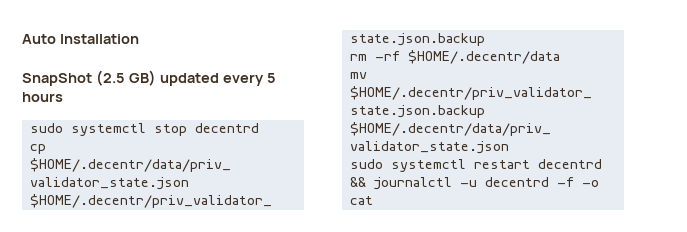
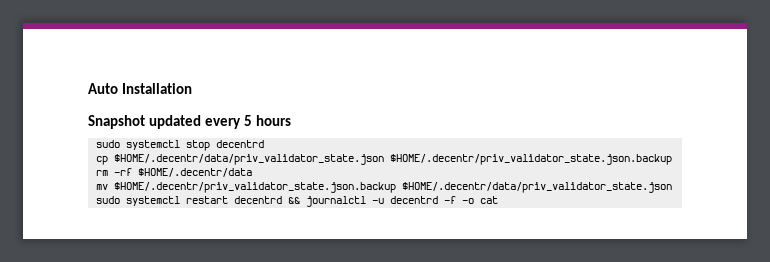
- SnapShot (2.5 GB) updated every 5 hours
+ Snapshot updated every 5 hours

